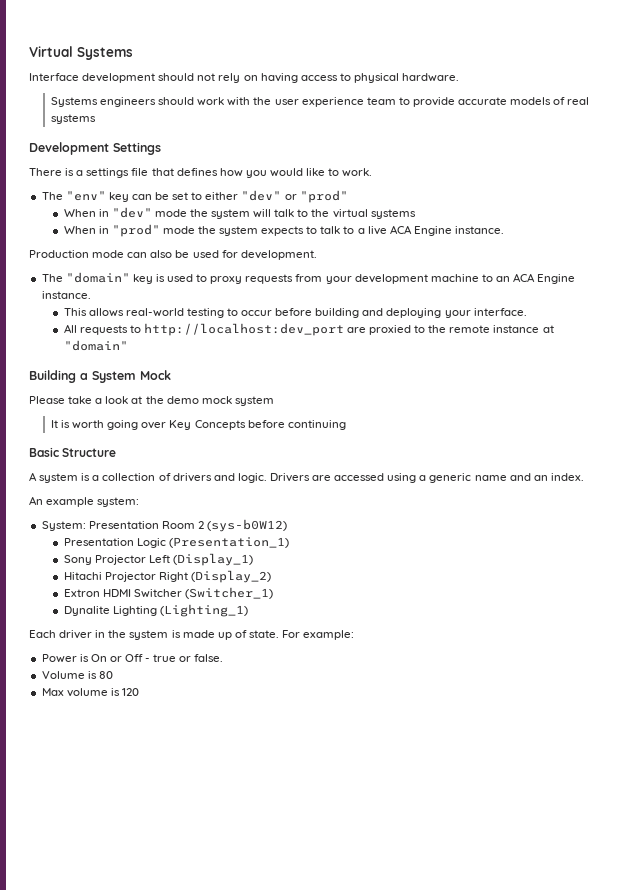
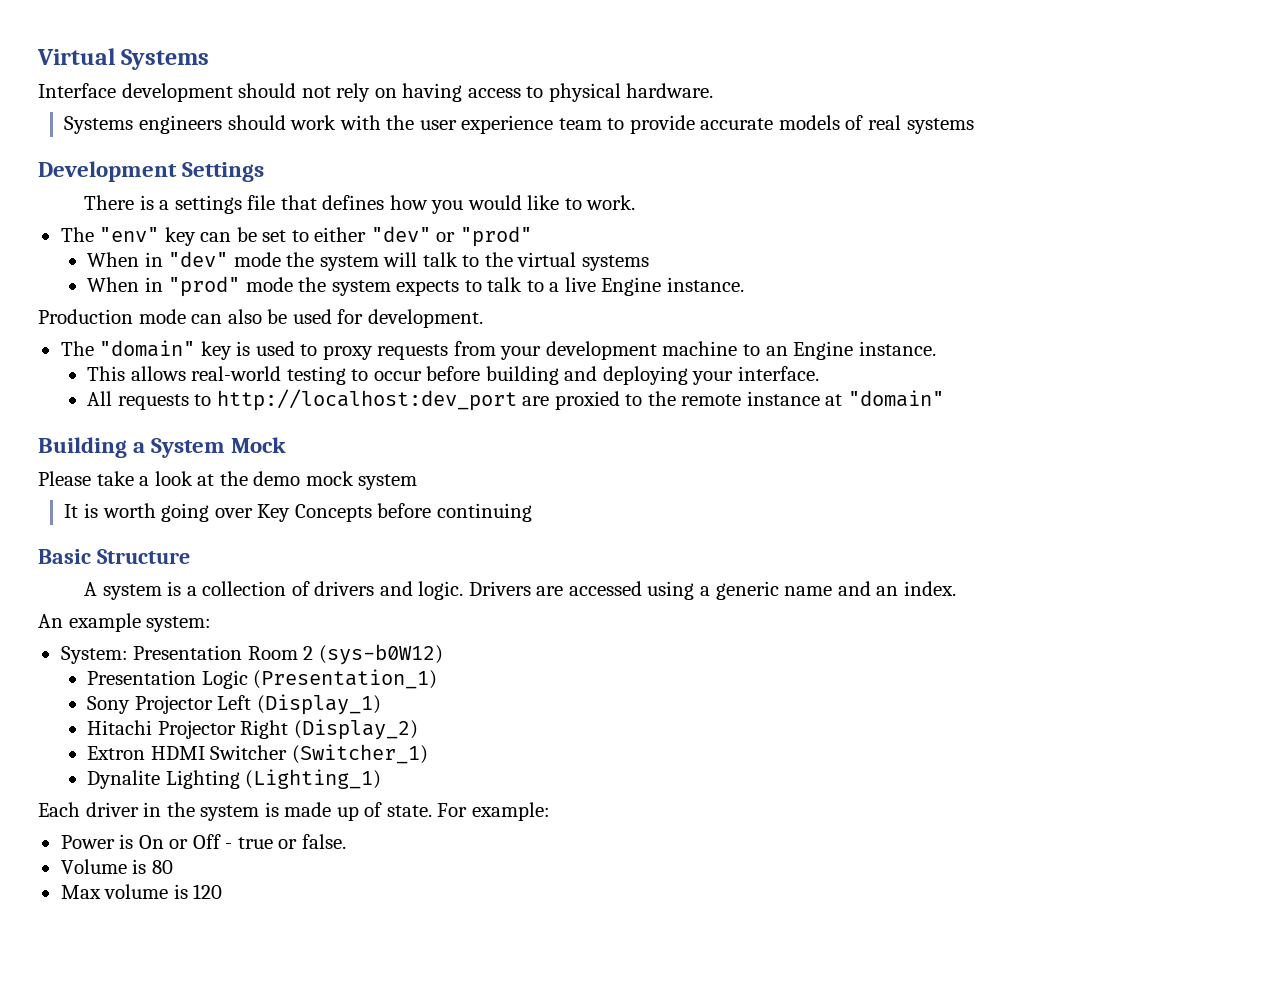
- When in "prod" mode the system expects to talk to a live ACA Engine instance.
+ When in "prod" mode the system expects to talk to a live Engine instance.
- The "domain" key is used to proxy requests from your development machine to an ACA Engine instance.
+ The "domain" key is used to proxy requests from your development machine to an Engine instance.

